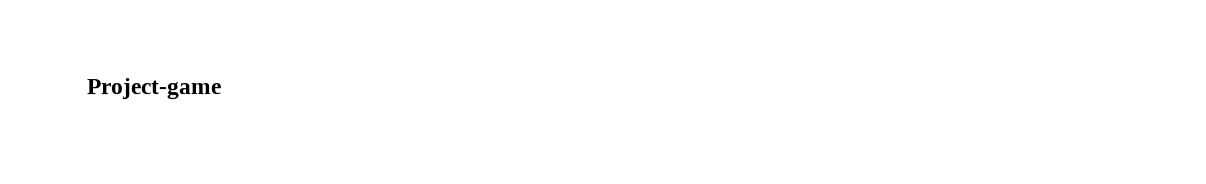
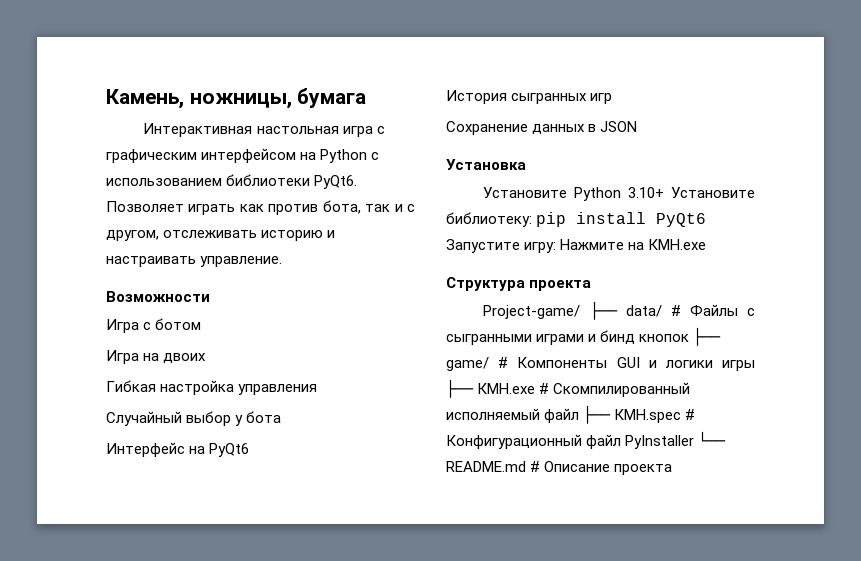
- Project-game
+ Камень, ножницы, бумага
+ Интерактивная настольная игра с графическим интерфейсом на Python с использованием библиотеки PyQt6. Позволяет играть как против бота, так и с другом, отслеживать историю и настраивать управление.
+ Возможности
+ Игра с ботом
+ Игра на двоих
+ Гибкая настройка управления
+ Случайный выбор у бота
+ Интерфейс на PyQt6
+ История сыгранных игр
+ Сохранение данных в JSON
+ Установка
+ Установите Python 3.10+ Установите библиотеку: pip install PyQt6 Запустите игру: Нажмите на КМН.exe
+ Структура проекта
+ Project-game/ ├── data/ # Файлы с сыгранными играми и бинд кнопок ├── game/ # Компоненты GUI и логики игры ├── КМН.exe # Скомпилированный исполняемый файл ├── КМН.spec # Конфигурационный файл PyInstaller └── README.md # Описание проекта

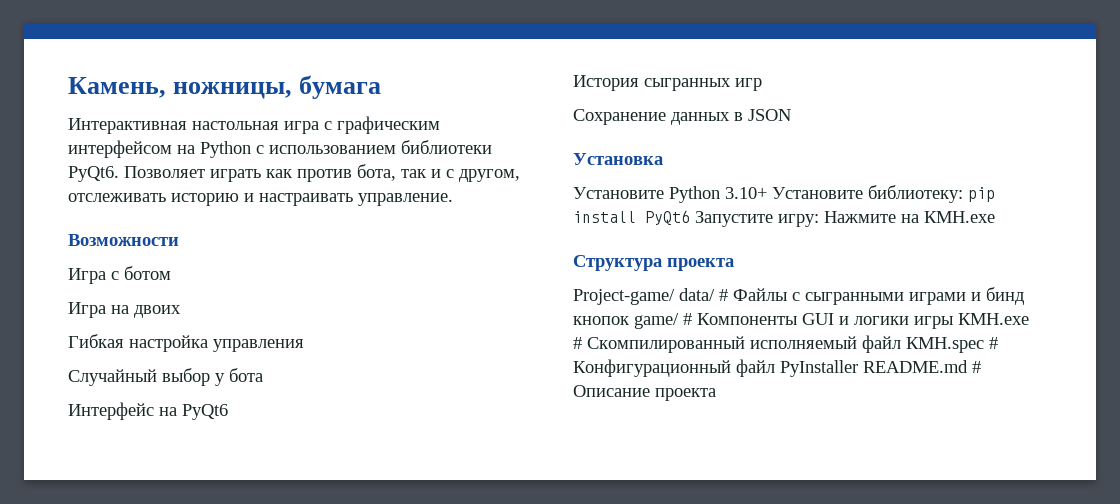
- Project-game/ ├── data/ # Файлы с сыгранными играми и бинд кнопок ├── game/ # Компоненты GUI и логики игры ├── КМН.exe # Скомпилированный исполняемый файл ├── КМН.spec # Конфигурационный файл PyInstaller └── README.md # Описание проекта
+ Project-game/ data/ # Файлы с сыгранными играми и бинд кнопок game/ # Компоненты GUI и логики игры КМН.exe # Скомпилированный исполняемый файл КМН.spec # Конфигурационный файл PyInstaller README.md # Описание проекта

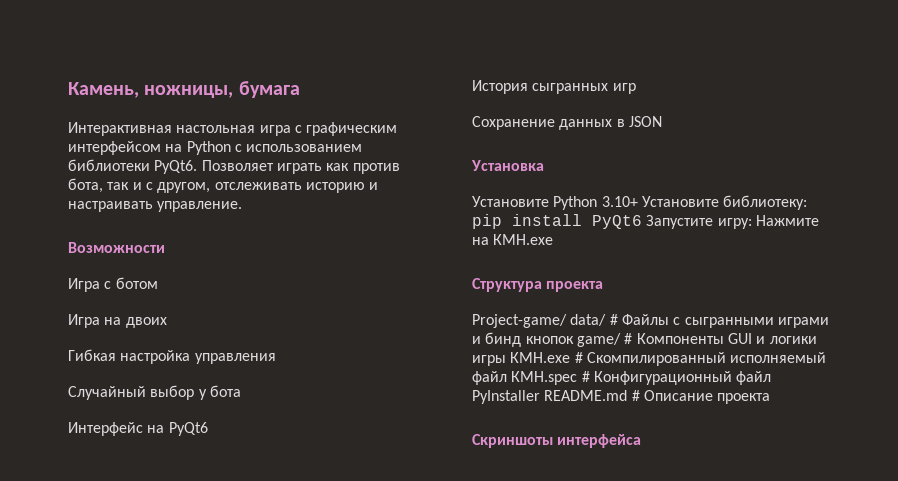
+ Скриншоты интерфейса

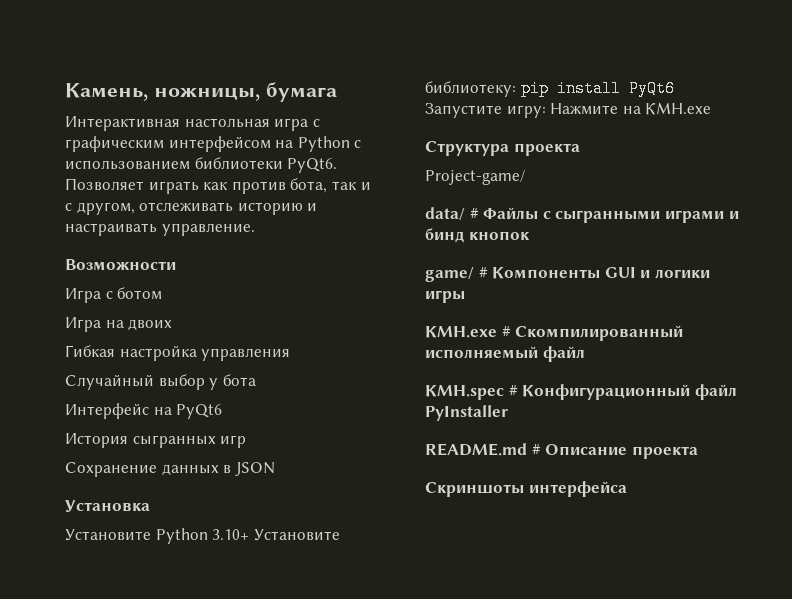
- Project-game/ data/ # Файлы с сыгранными играми и бинд кнопок game/ # Компоненты GUI и логики игры КМН.exe # Скомпилированный исполняемый файл КМН.spec # Конфигурационный файл PyInstaller README.md # Описание проекта
+ Project-game/
+ data/ # Файлы с сыгранными играми и бинд кнопок
+ game/ # Компоненты GUI и логики игры
+ КМН.exe # Скомпилированный исполняемый файл
+ КМН.spec # Конфигурационный файл PyInstaller
+ README.md # Описание проекта

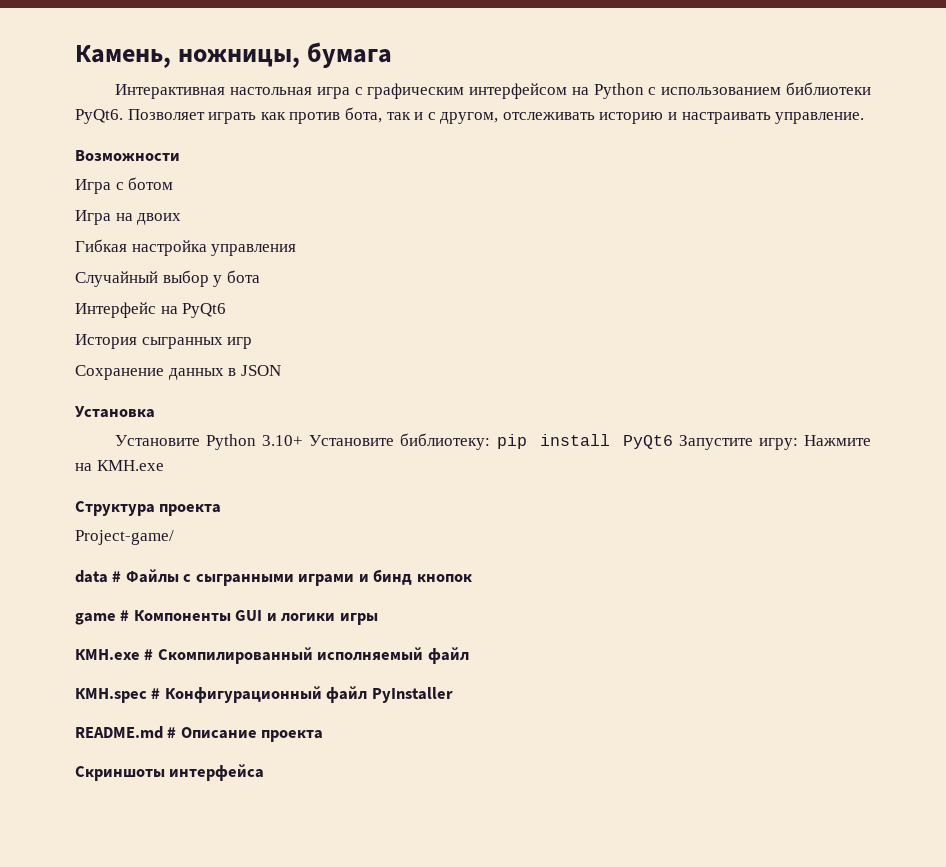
- data/ # Файлы с сыгранными играми и бинд кнопок
+ data # Файлы с сыгранными играми и бинд кнопок
- game/ # Компоненты GUI и логики игры
+ game # Компоненты GUI и логики игры

